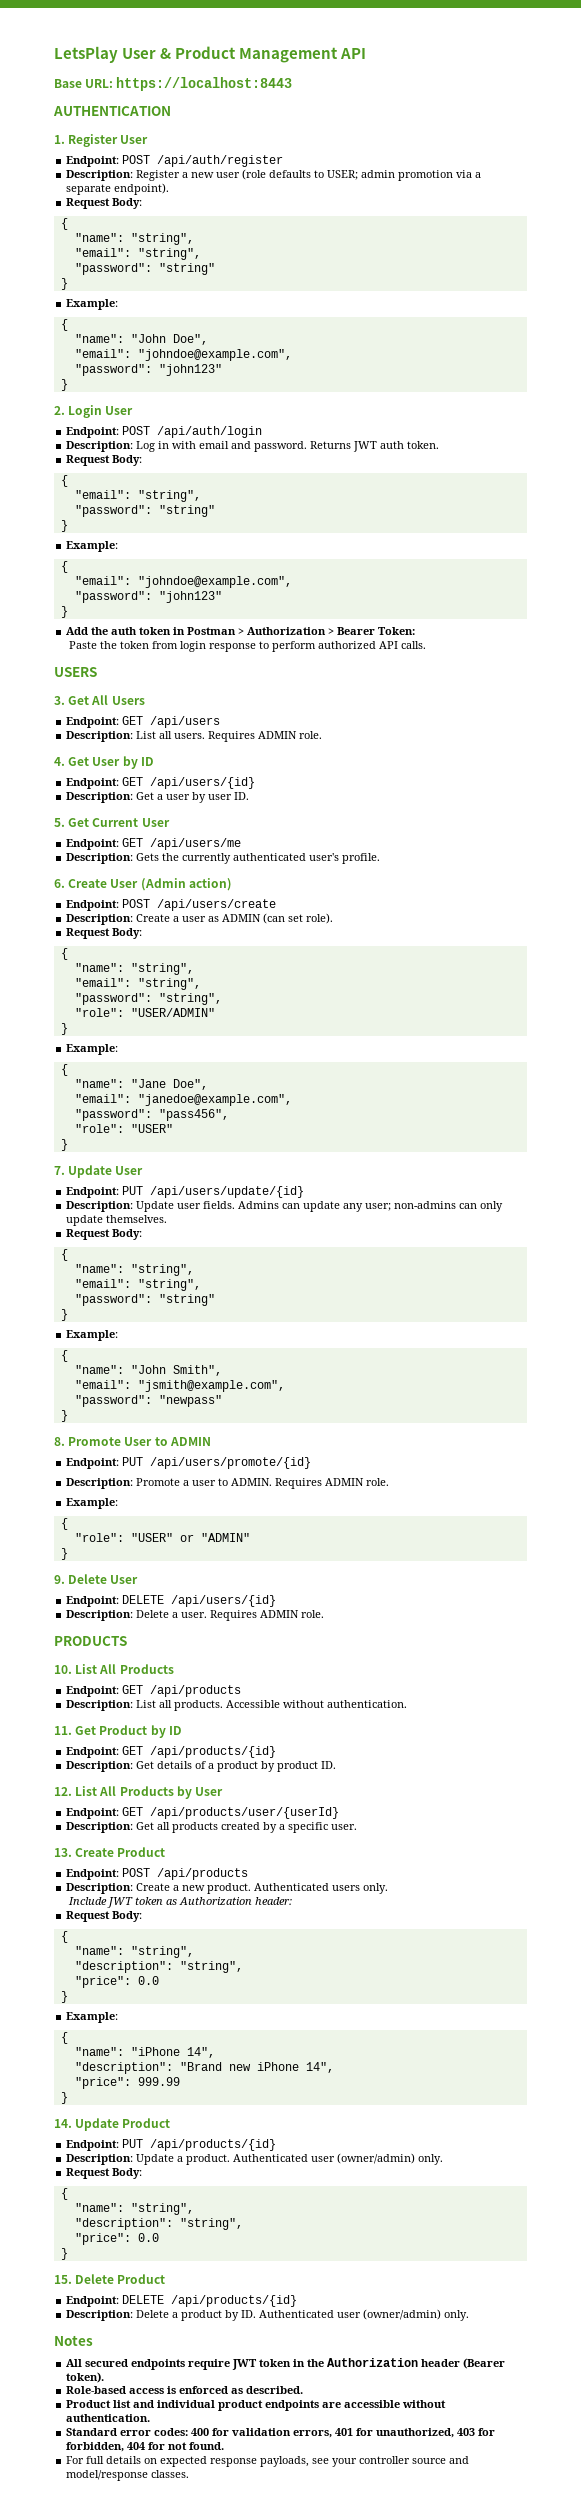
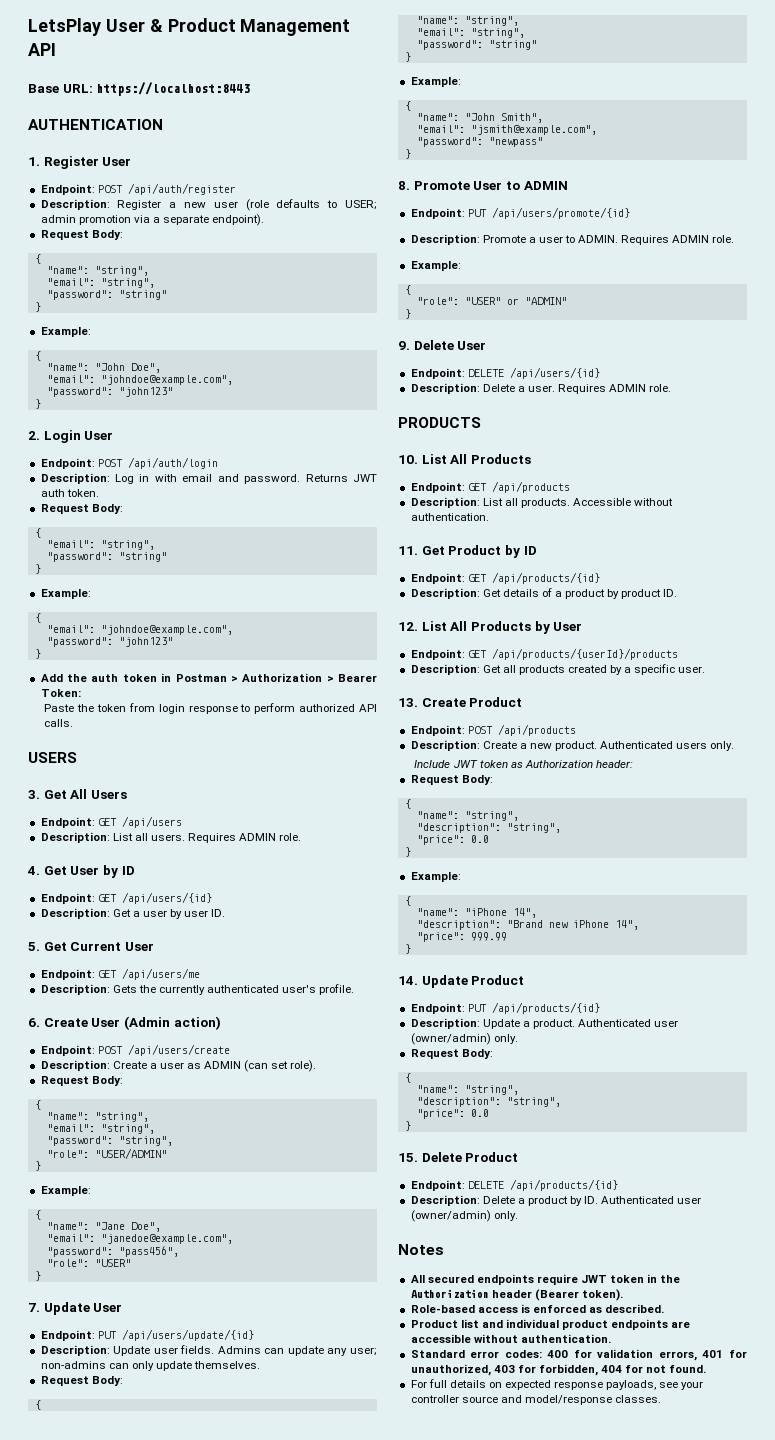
- Endpoint: GET /api/products/user/{userId}
+ Endpoint: GET /api/products/{userId}/products

